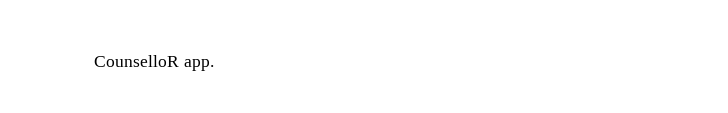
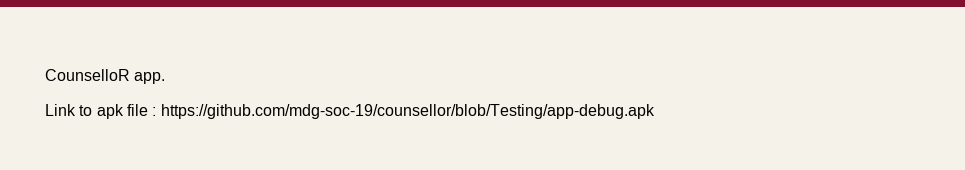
+ Link to apk file : https://github.com/mdg-soc-19/counsellor/blob/Testing/app-debug.apk

